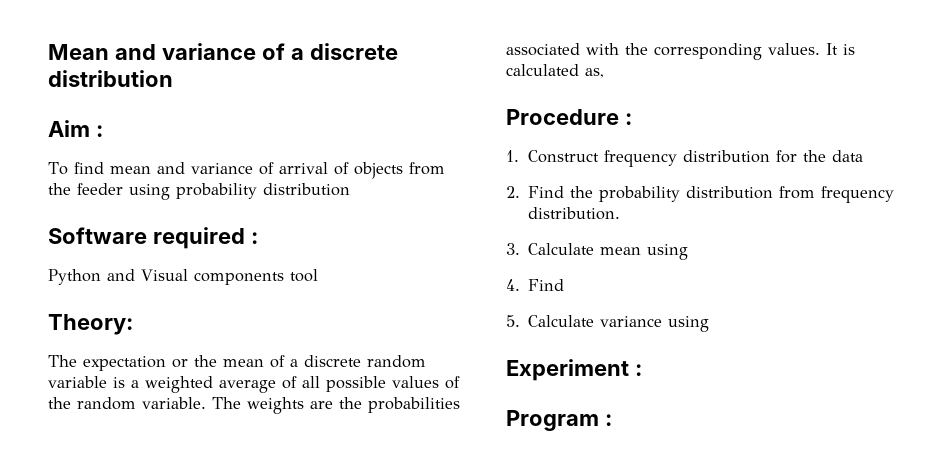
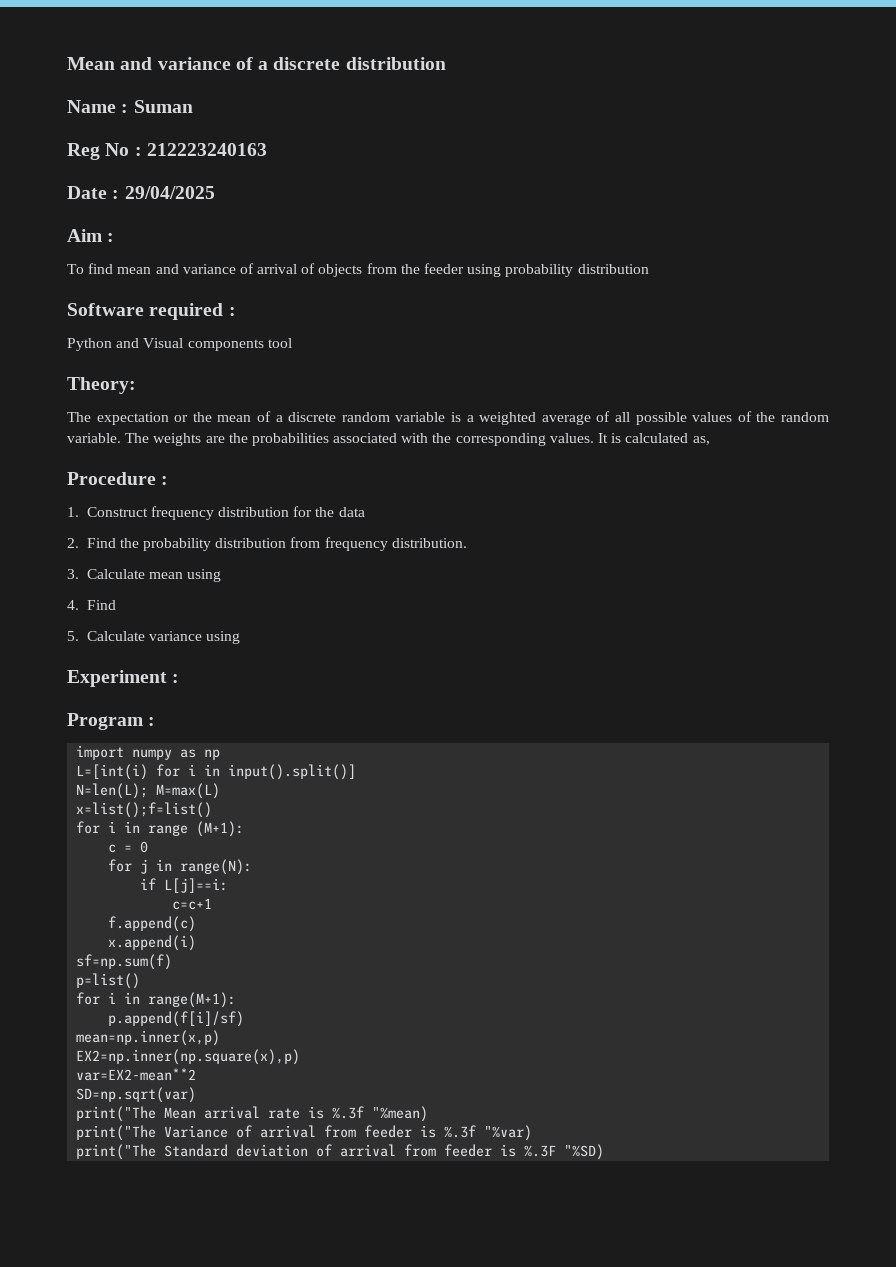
+ Name : Suman
+ Reg No : 212223240163
+ Date : 29/04/2025
+ import numpy as np
+ L=[int(i) for i in input().split()]
+ N=len(L); M=max(L)
+ x=list();f=list()
+ for i in range (M+1):
+ c = 0
+ for j in range(N):
+ if L[j]==i:
+ c=c+1
+ f.append(c)
+ x.append(i)
+ sf=np.sum(f)
+ p=list()
+ for i in range(M+1):
+ p.append(f[i]/sf)
+ mean=np.inner(x,p)
+ EX2=np.inner(np.square(x),p)
+ var=EX2-mean**2
+ SD=np.sqrt(var)
+ print("The Mean arrival rate is %.3f "%mean)
+ print("The Variance of arrival from feeder is %.3f "%var)
+ print("The Standard deviation of arrival from feeder is %.3F "%SD)

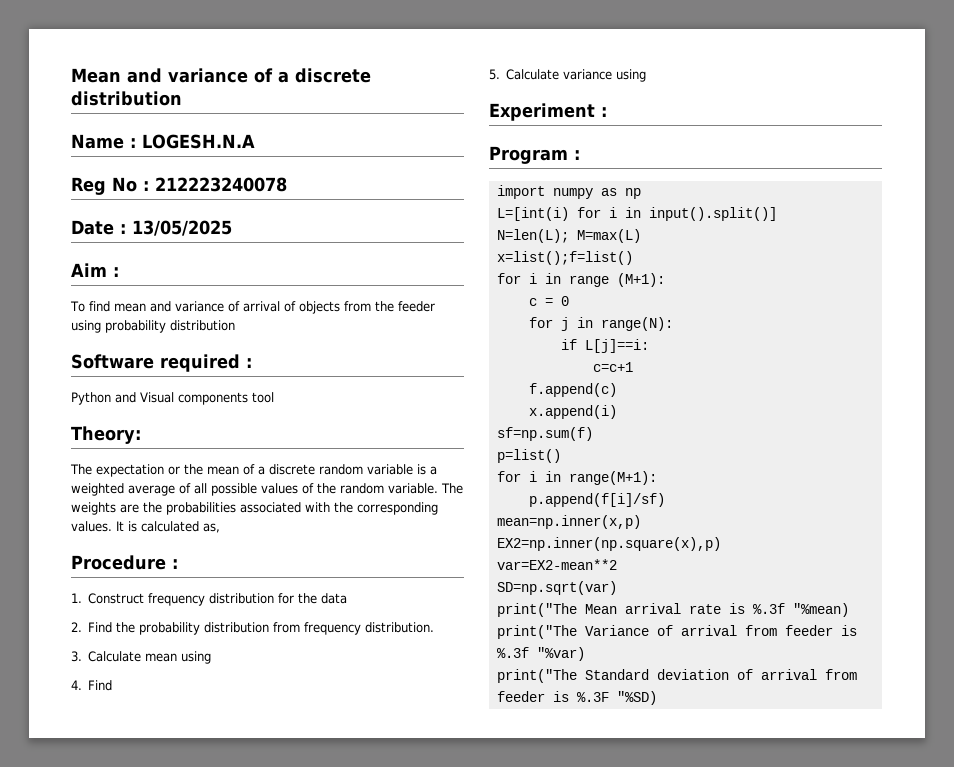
- Name : Suman
+ Name : LOGESH.N.A
- Reg No : 212223240163
+ Reg No : 212223240078
- Date : 29/04/2025
+ Date : 13/05/2025

